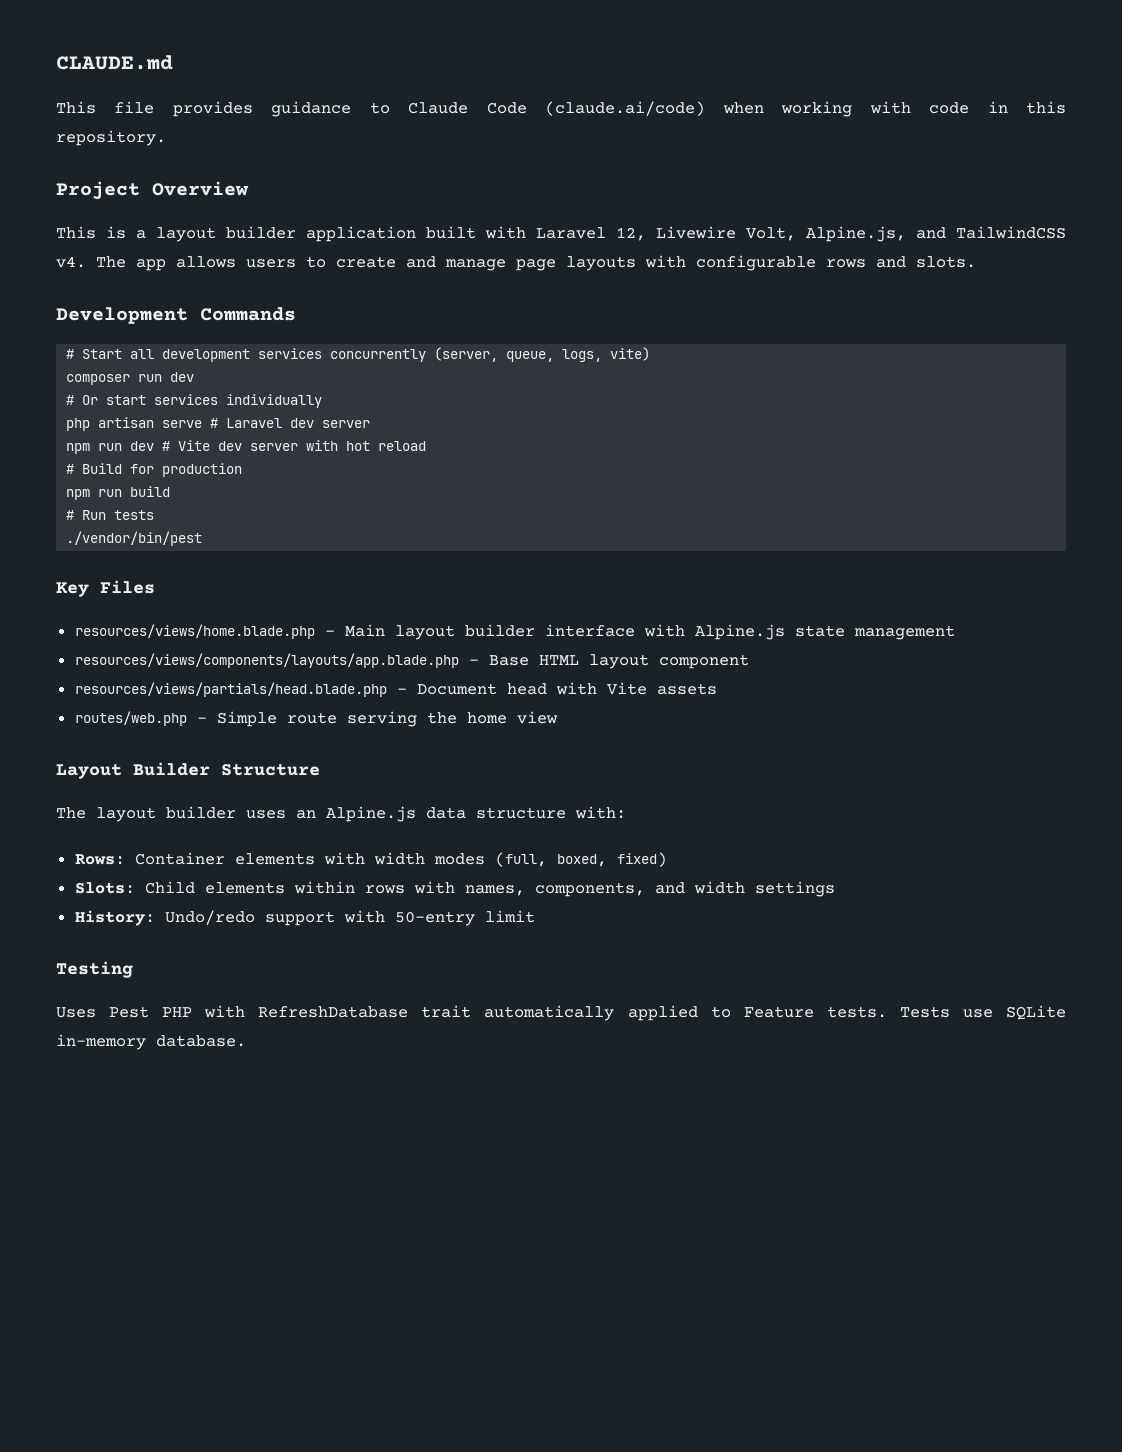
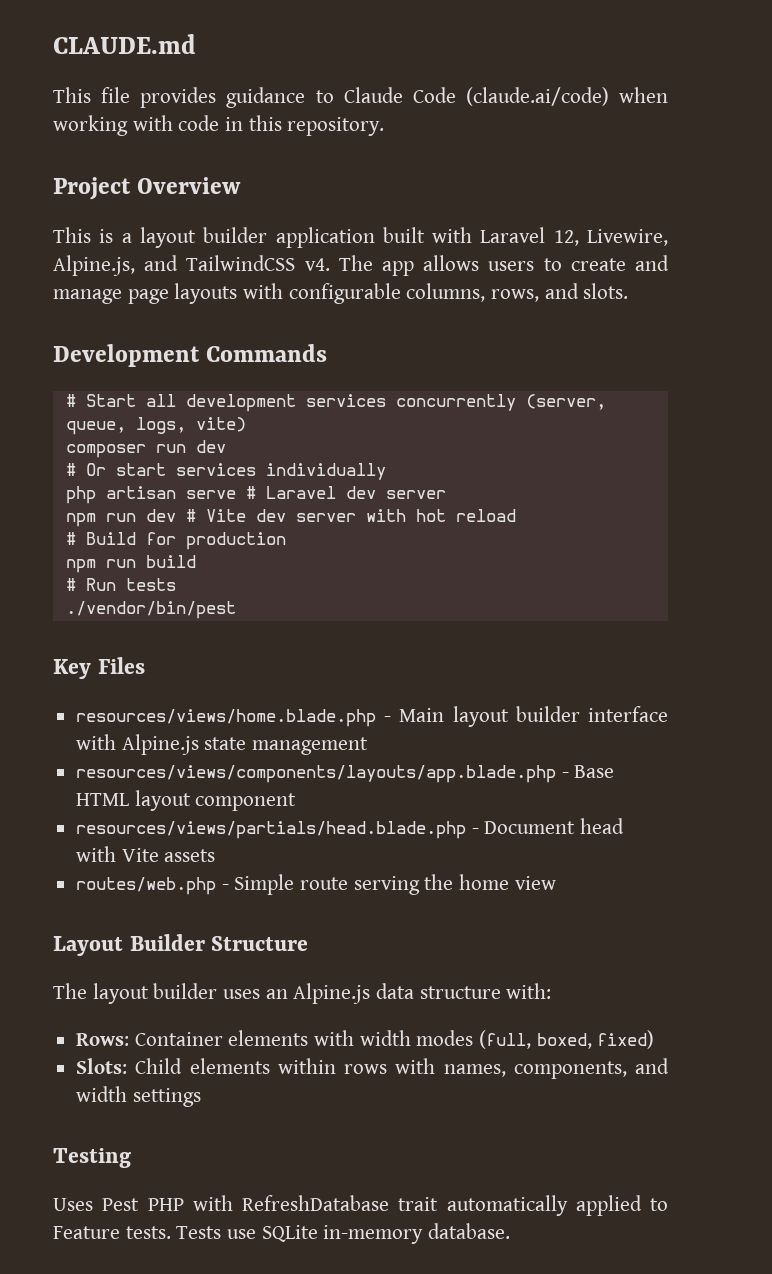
- This is a layout builder application built with Laravel 12, Livewire Volt, Alpine.js, and TailwindCSS v4.
+ This is a layout builder application built with Laravel 12, Livewire, Alpine.js, and TailwindCSS v4.
- The app allows users to create and manage page layouts with configurable rows and slots.
+ The app allows users to create and manage page layouts with configurable columns, rows, and slots.
- History: Undo/redo support with 50-entry limit

